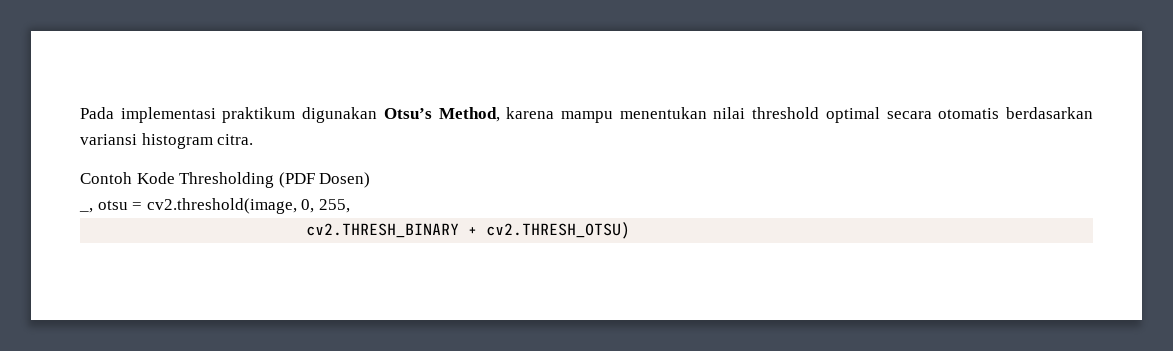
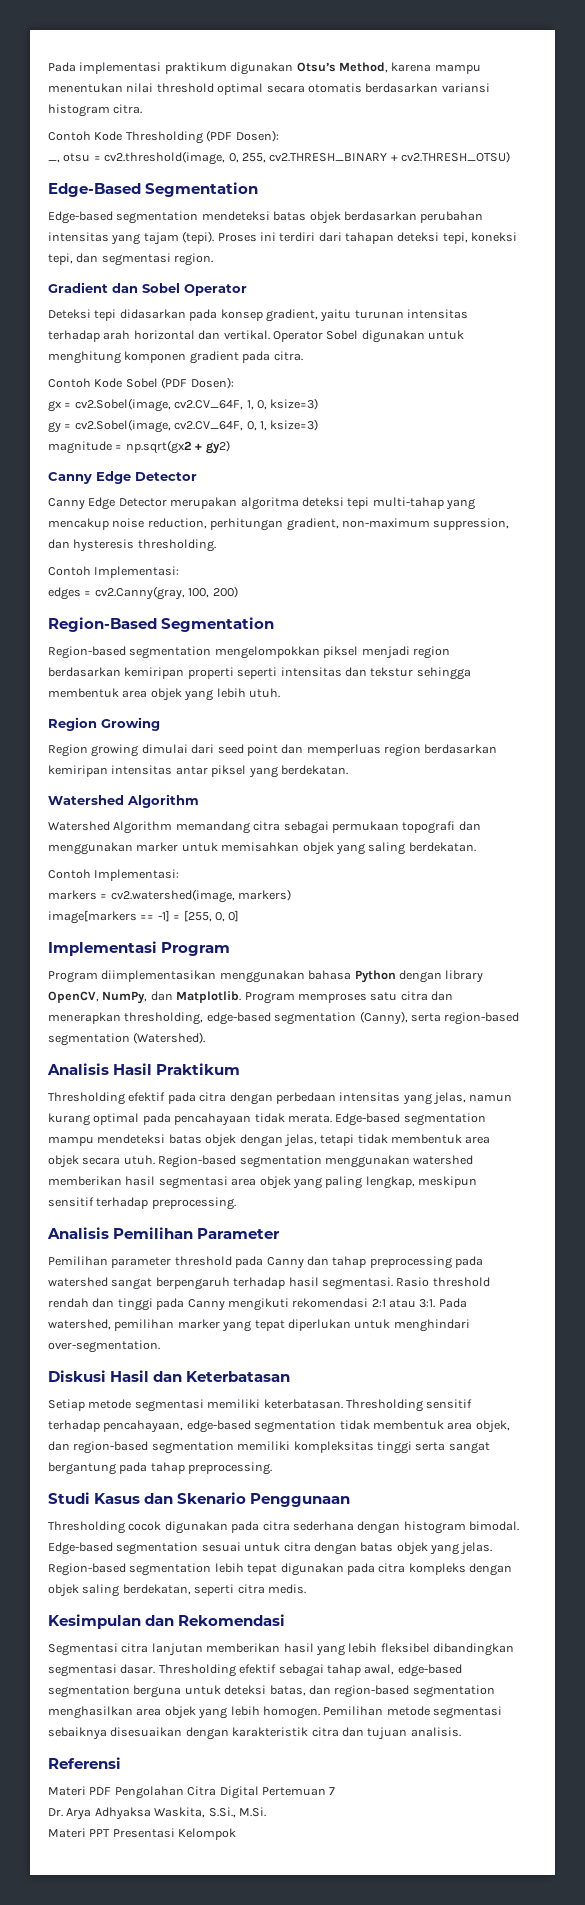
- Contoh Kode Thresholding (PDF Dosen)
+ Contoh Kode Thresholding (PDF Dosen):
- _, otsu = cv2.threshold(image, 0, 255,
- cv2.THRESH_BINARY + cv2.THRESH_OTSU)
+ _, otsu = cv2.threshold(image, 0, 255, cv2.THRESH_BINARY + cv2.THRESH_OTSU)
+ Edge-Based Segmentation
+ Edge-based segmentation mendeteksi batas objek berdasarkan perubahan intensitas yang tajam (tepi). Proses ini terdiri dari tahapan deteksi tepi, koneksi tepi, dan segmentasi region.
+ Gradient dan Sobel Operator
+ Deteksi tepi didasarkan pada konsep gradient, yaitu turunan intensitas terhadap arah horizontal dan vertikal. Operator Sobel digunakan untuk menghitung komponen gradient pada citra.
+ Contoh Kode Sobel (PDF Dosen):
+ gx = cv2.Sobel(image, cv2.CV_64F, 1, 0, ksize=3)
+ gy = cv2.Sobel(image, cv2.CV_64F, 0, 1, ksize=3)
+ magnitude = np.sqrt(gx2 + gy2)
+ Canny Edge Detector
+ Canny Edge Detector merupakan algoritma deteksi tepi multi-tahap yang mencakup noise reduction, perhitungan gradient, non-maximum suppression, dan hysteresis thresholding.
+ Contoh Implementasi:
+ edges = cv2.Canny(gray, 100, 200)
+ Region-Based Segmentation
+ Region-based segmentation mengelompokkan piksel menjadi region berdasarkan kemiripan properti seperti intensitas dan tekstur sehingga membentuk area objek yang lebih utuh.
+ Region Growing
+ Region growing dimulai dari seed point dan memperluas region berdasarkan kemiripan intensitas antar piksel yang berdekatan.
+ Watershed Algorithm
+ Watershed Algorithm memandang citra sebagai permukaan topografi dan menggunakan marker untuk memisahkan objek yang saling berdekatan.
+ Contoh Implementasi:
+ markers = cv2.watershed(image, markers)
+ image[markers == -1] = [255, 0, 0]
+ Implementasi Program
+ Program diimplementasikan menggunakan bahasa Python dengan library OpenCV, NumPy, dan Matplotlib. Program memproses satu citra dan menerapkan thresholding, edge-based segmentation (Canny), serta region-based segmentation (Watershed).
+ Analisis Hasil Praktikum
+ Thresholding efektif pada citra dengan perbedaan intensitas yang jelas, namun kurang optimal pada pencahayaan tidak merata. Edge-based segmentation mampu mendeteksi batas objek dengan jelas, tetapi tidak membentuk area objek secara utuh. Region-based segmentation menggunakan watershed memberikan hasil segmentasi area objek yang paling lengkap, meskipun sensitif terhadap preprocessing.
+ Analisis Pemilihan Parameter
+ Pemilihan parameter threshold pada Canny dan tahap preprocessing pada watershed sangat berpengaruh terhadap hasil segmentasi. Rasio threshold rendah dan tinggi pada Canny mengikuti rekomendasi 2:1 atau 3:1. Pada watershed, pemilihan marker yang tepat diperlukan untuk menghindari over-segmentation.
+ Diskusi Hasil dan Keterbatasan
+ Setiap metode segmentasi memiliki keterbatasan. Thresholding sensitif terhadap pencahayaan, edge-based segmentation tidak membentuk area objek, dan region-based segmentation memiliki kompleksitas tinggi serta sangat bergantung pada tahap preprocessing.
+ Studi Kasus dan Skenario Penggunaan
+ Thresholding cocok digunakan pada citra sederhana dengan histogram bimodal. Edge-based segmentation sesuai untuk citra dengan batas objek yang jelas. Region-based segmentation lebih tepat digunakan pada citra kompleks dengan objek saling berdekatan, seperti citra medis.
+ Kesimpulan dan Rekomendasi
+ Segmentasi citra lanjutan memberikan hasil yang lebih fleksibel dibandingkan segmentasi dasar. Thresholding efektif sebagai tahap awal, edge-based segmentation berguna untuk deteksi batas, dan region-based segmentation menghasilkan area objek yang lebih homogen. Pemilihan metode segmentasi sebaiknya disesuaikan dengan karakteristik citra dan tujuan analisis.
+ Referensi
+ Materi PDF Pengolahan Citra Digital Pertemuan 7
+ Dr. Arya Adhyaksa Waskita, S.Si., M.Si.
+ Materi PPT Presentasi Kelompok

